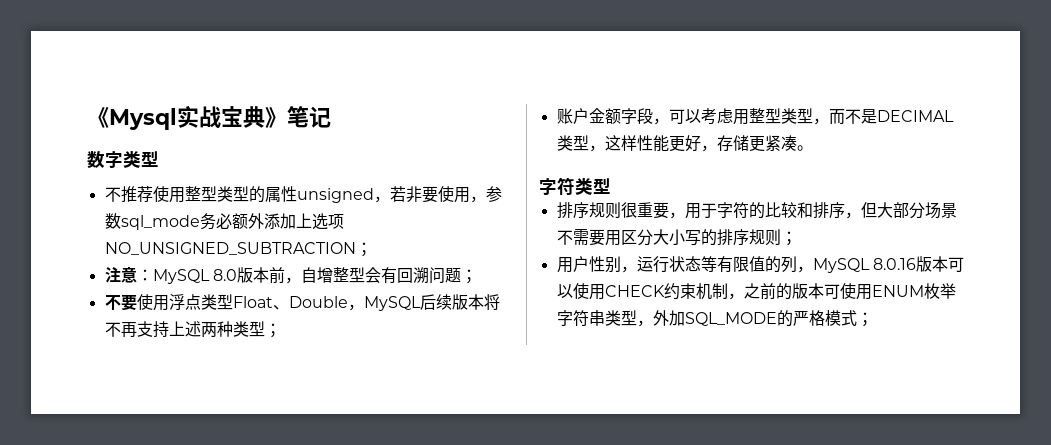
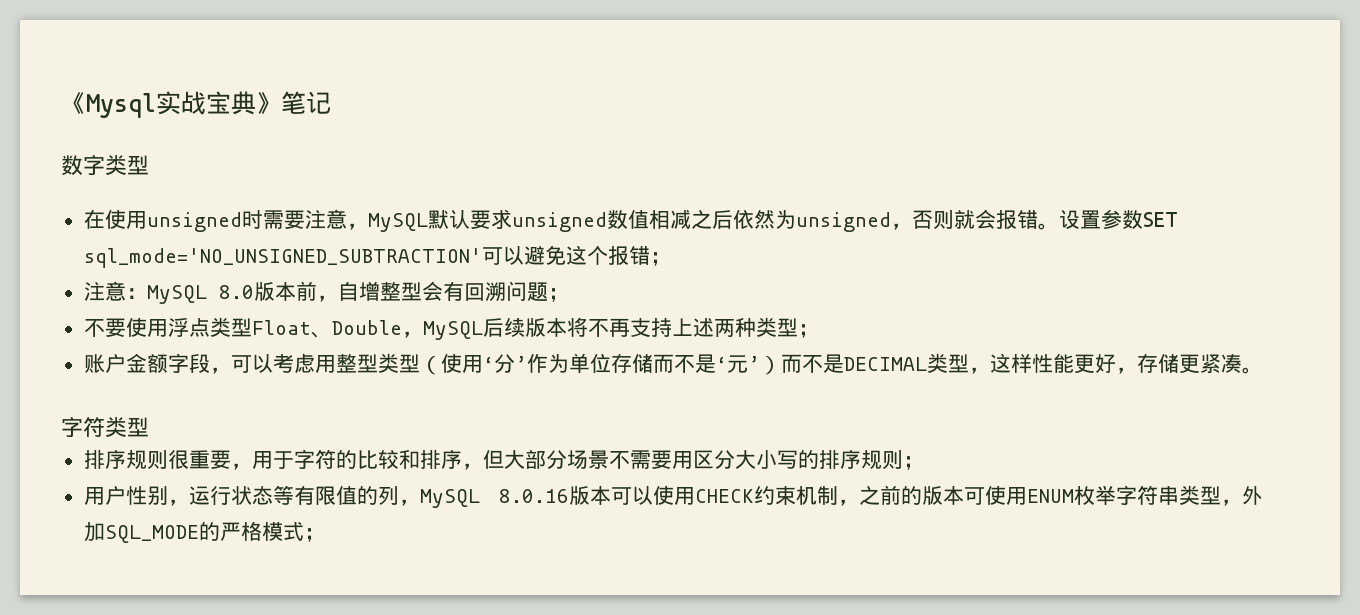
- 不推荐使用整型类型的属性unsigned，若非要使用，参数sql_mode务必额外添加上选项NO_UNSIGNED_SUBTRACTION；
+ 在使用unsigned时需要注意，MySQL默认要求unsigned数值相减之后依然为unsigned，否则就会报错。设置参数SET sql_mode='NO_UNSIGNED_SUBTRACTION'可以避免这个报错；
- 账户金额字段，可以考虑用整型类型，而不是DECIMAL类型，这样性能更好，存储更紧凑。
+ 账户金额字段，可以考虑用整型类型（使用‘分’作为单位存储而不是‘元’）而不是DECIMAL类型，这样性能更好，存储更紧凑。

